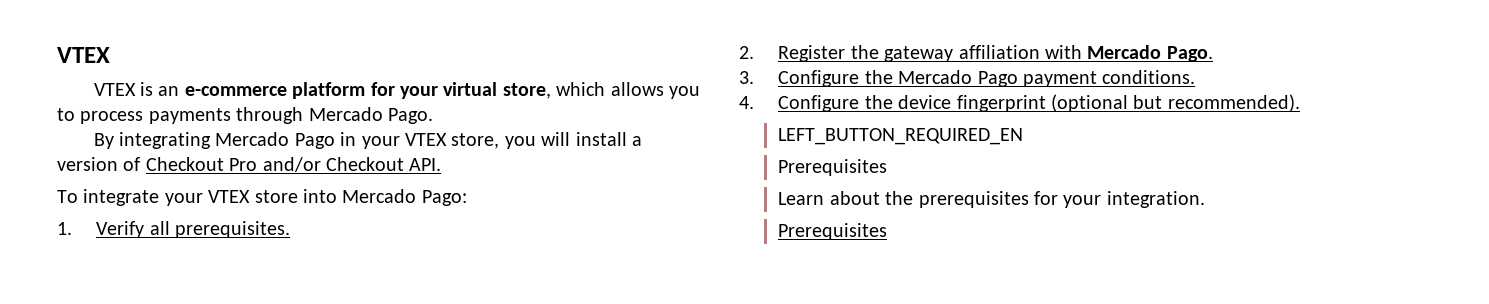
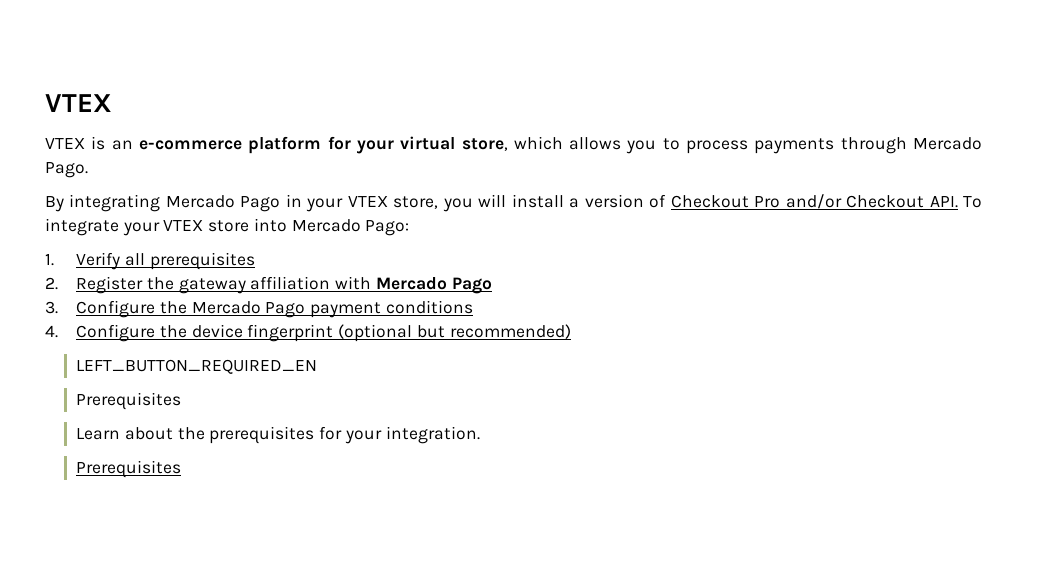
- By integrating Mercado Pago in your VTEX store, you will install a version of Checkout Pro and/or Checkout API.
- To integrate your VTEX store into Mercado Pago:
+ By integrating Mercado Pago in your VTEX store, you will install a version of Checkout Pro and/or Checkout API. To integrate your VTEX store into Mercado Pago:
- 1. Verify all prerequisites.
+ 1. Verify all prerequisites
- 2. Register the gateway affiliation with Mercado Pago.
+ 2. Register the gateway affiliation with Mercado Pago
- 3. Configure the Mercado Pago payment conditions.
+ 3. Configure the Mercado Pago payment conditions
- 4. Configure the device fingerprint (optional but recommended).
+ 4. Configure the device fingerprint (optional but recommended)

